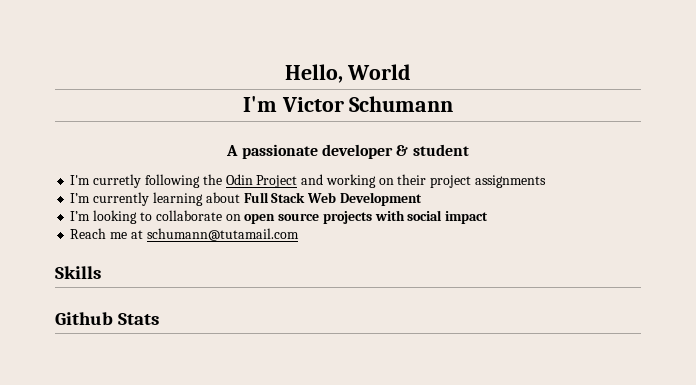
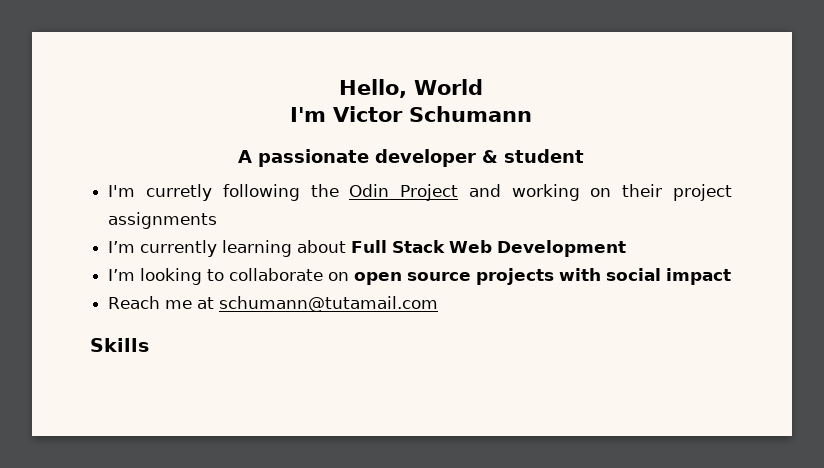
- Github Stats

